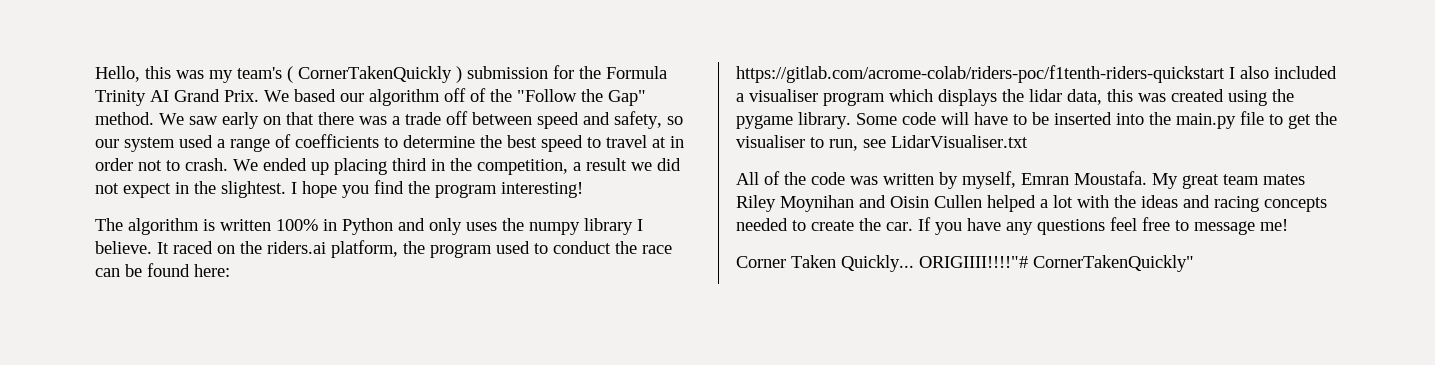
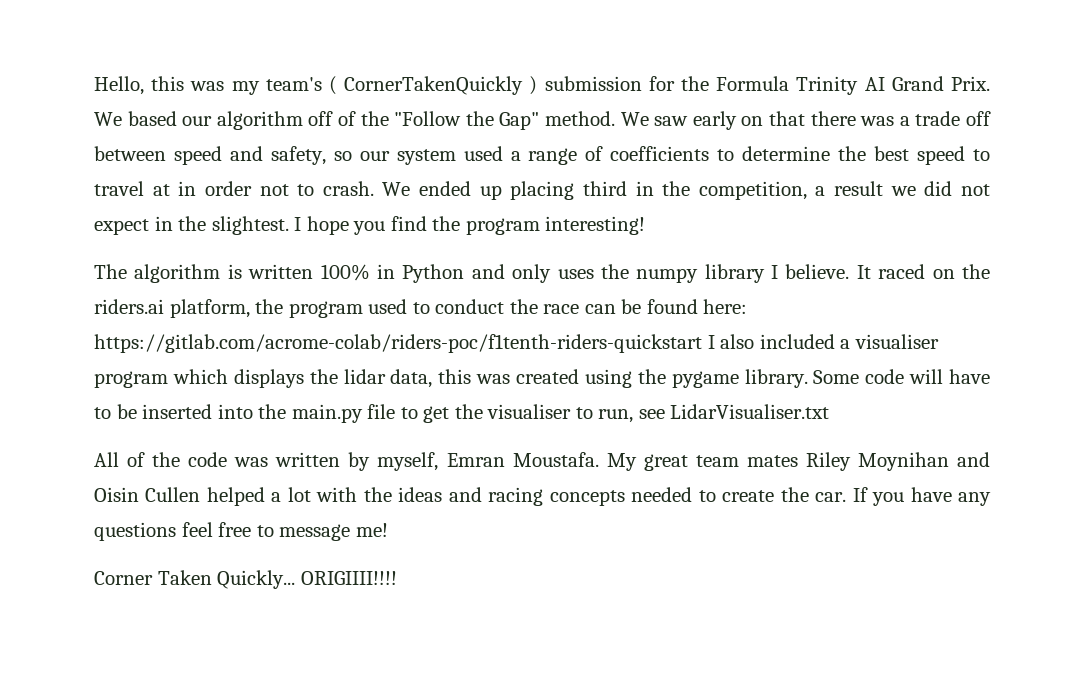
- ORIGIIII!!!!"# CornerTakenQuickly"
+ ORIGIIII!!!!

